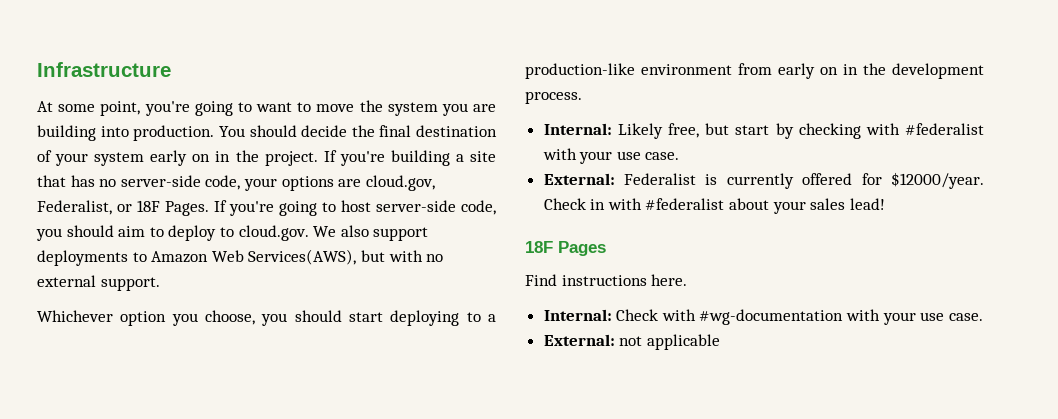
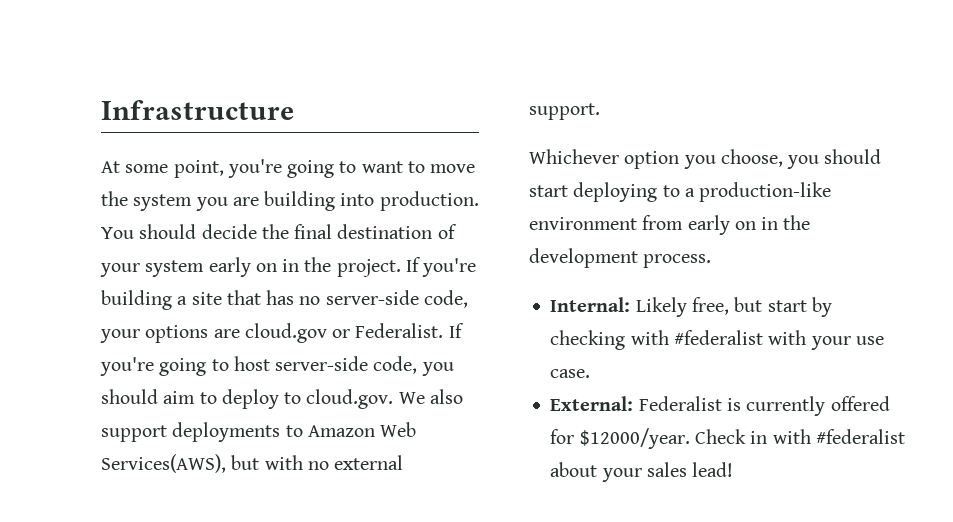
- If you're building a site that has no server-side code, your options are cloud.gov, Federalist, or 18F Pages.
+ If you're building a site that has no server-side code, your options are cloud.gov or Federalist.
- 18F Pages
- Find instructions here.
- Internal: Check with #wg-documentation with your use case.
- External: not applicable

